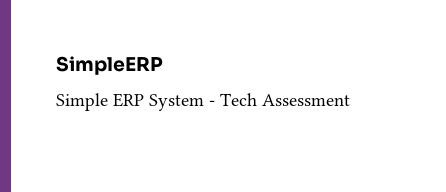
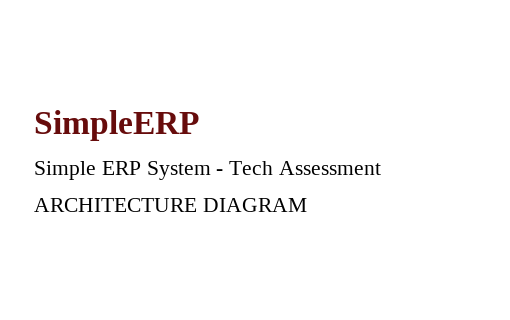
+ ARCHITECTURE DIAGRAM

